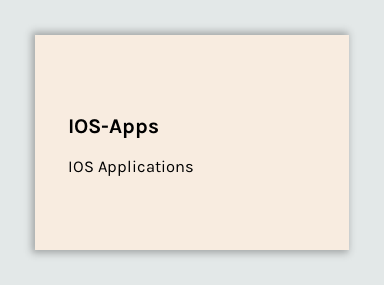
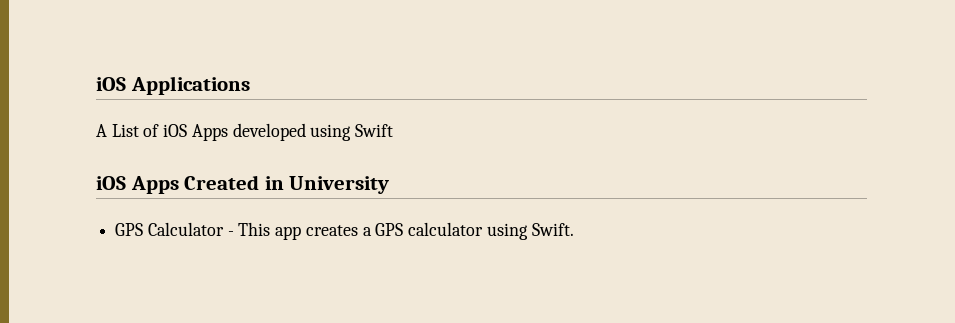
- IOS-Apps
- IOS Applications
+ iOS Applications
+ A List of iOS Apps developed using Swift
+ iOS Apps Created in University
+ GPS Calculator - This app creates a GPS calculator using Swift.

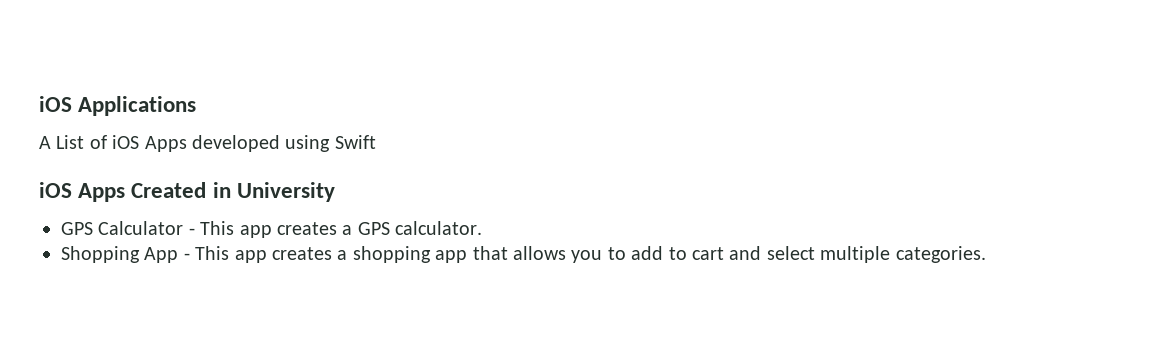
- GPS Calculator - This app creates a GPS calculator using Swift.
+ GPS Calculator - This app creates a GPS calculator.
+ Shopping App - This app creates a shopping app that allows you to add to cart and select multiple categories.

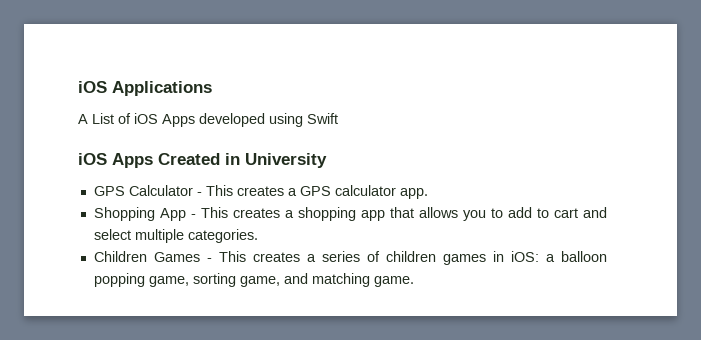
- GPS Calculator - This app creates a GPS calculator.
+ GPS Calculator - This creates a GPS calculator app.
- Shopping App - This app creates a shopping app that allows you to add to cart and select multiple categories.
+ Shopping App - This creates a shopping app that allows you to add to cart and select multiple categories.
+ Children Games - This creates a series of children games in iOS: a balloon popping game, sorting game, and matching game.

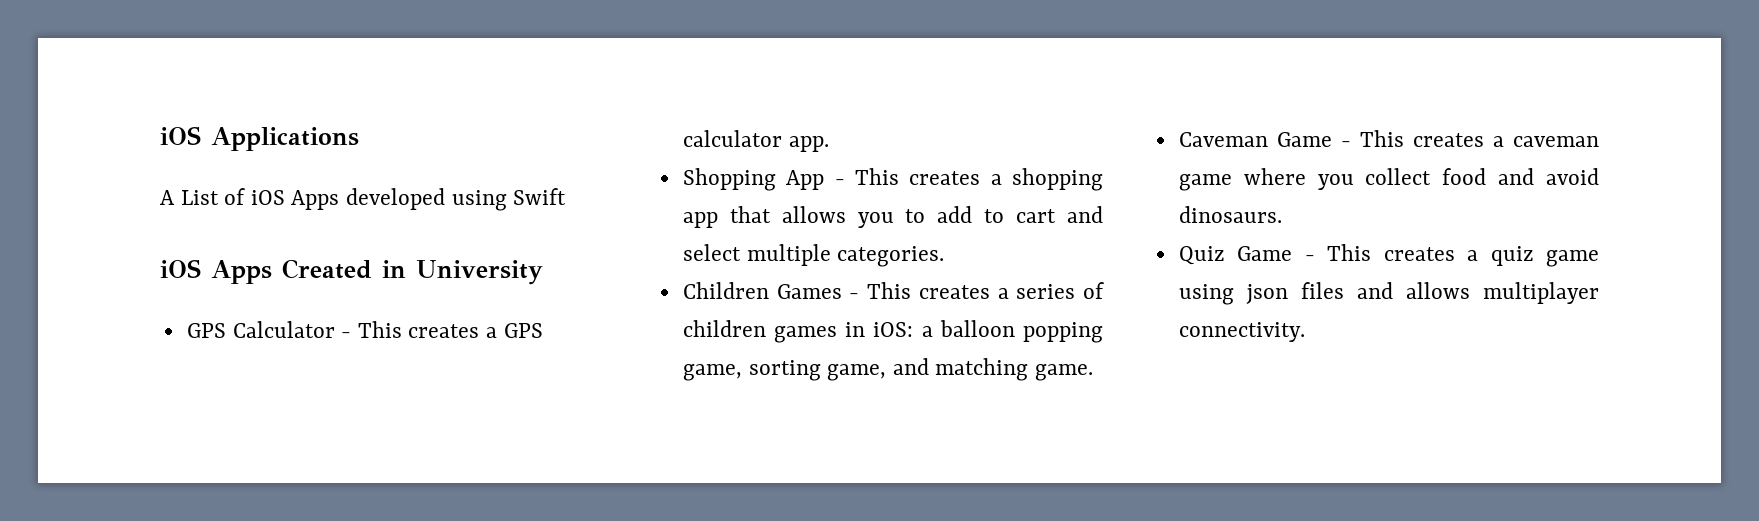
+ Caveman Game - This creates a caveman game where you collect food and avoid dinosaurs.
+ Quiz Game - This creates a quiz game using json files and allows multiplayer connectivity.

